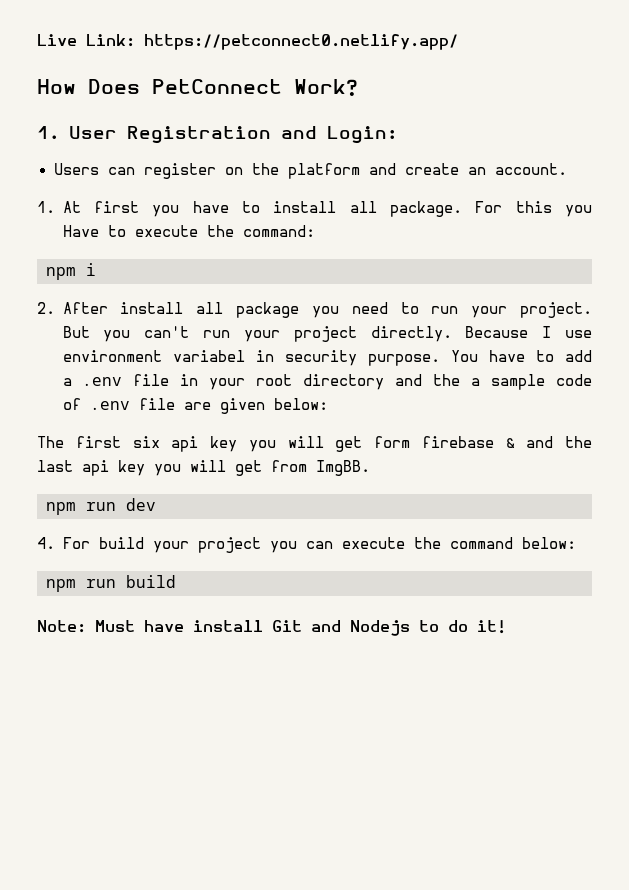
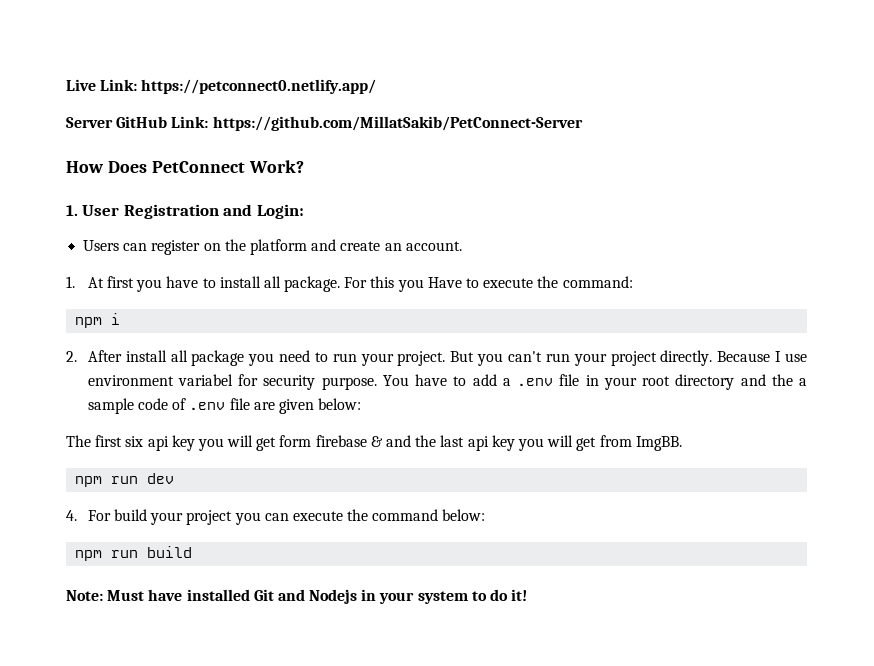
+ Server GitHub Link: https://github.com/MillatSakib/PetConnect-Server
- Because I use environment variabel in security purpose.
+ Because I use environment variabel for security purpose.
- Note: Must have install Git and Nodejs to do it!
+ Note: Must have installed Git and Nodejs in your system to do it!

